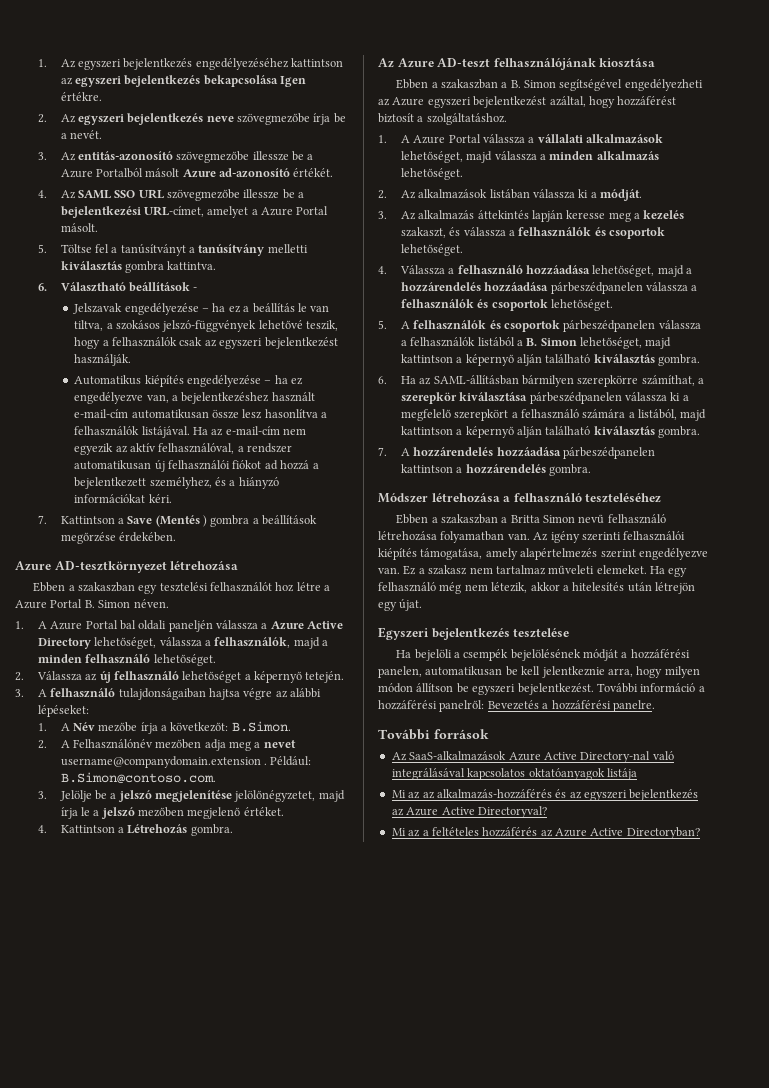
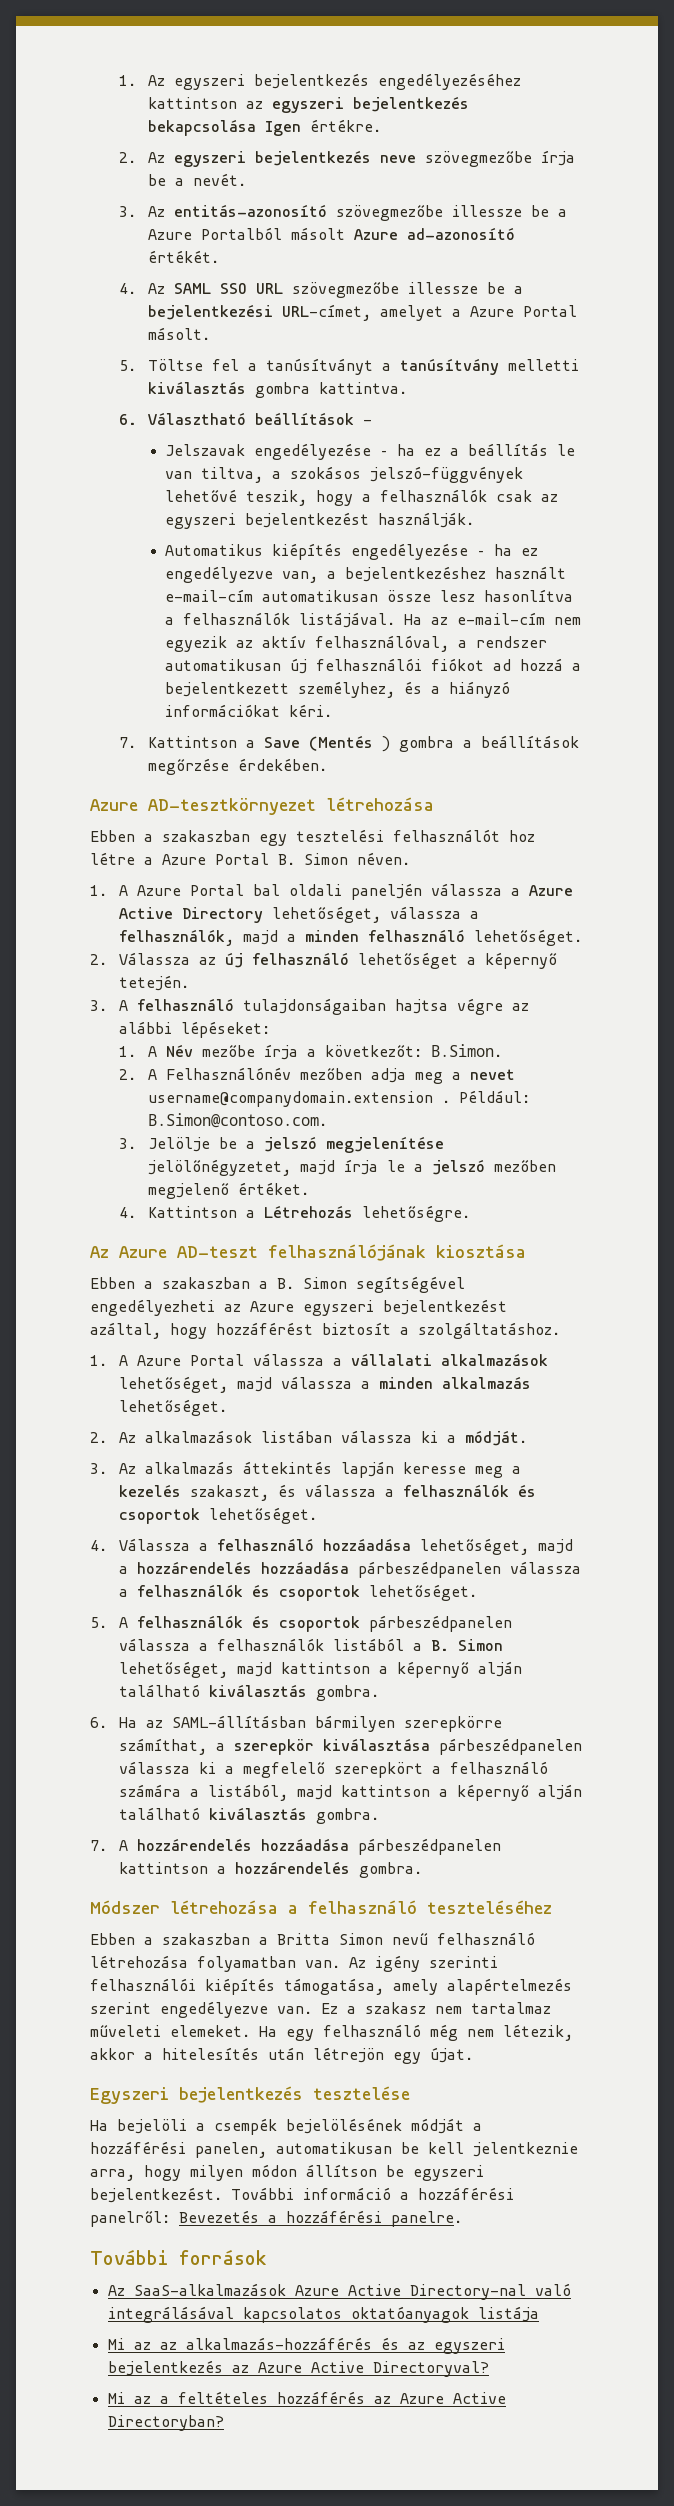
- 4. Kattintson a Létrehozás gombra.
+ 4. Kattintson a Létrehozás lehetőségre.

